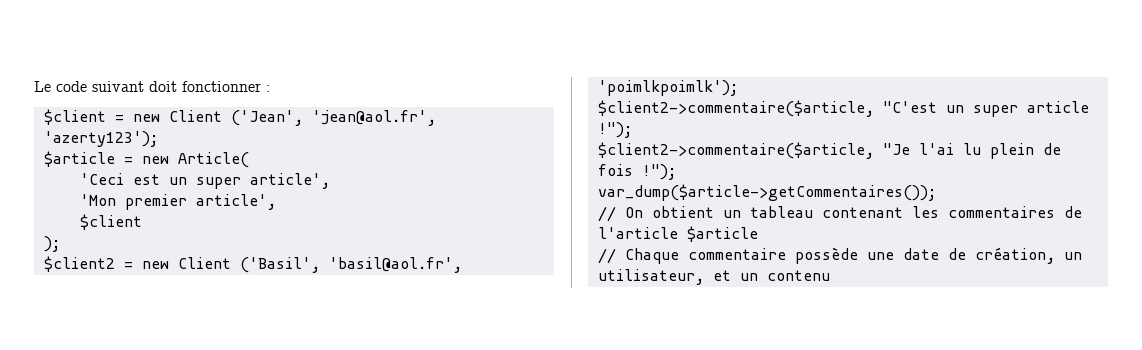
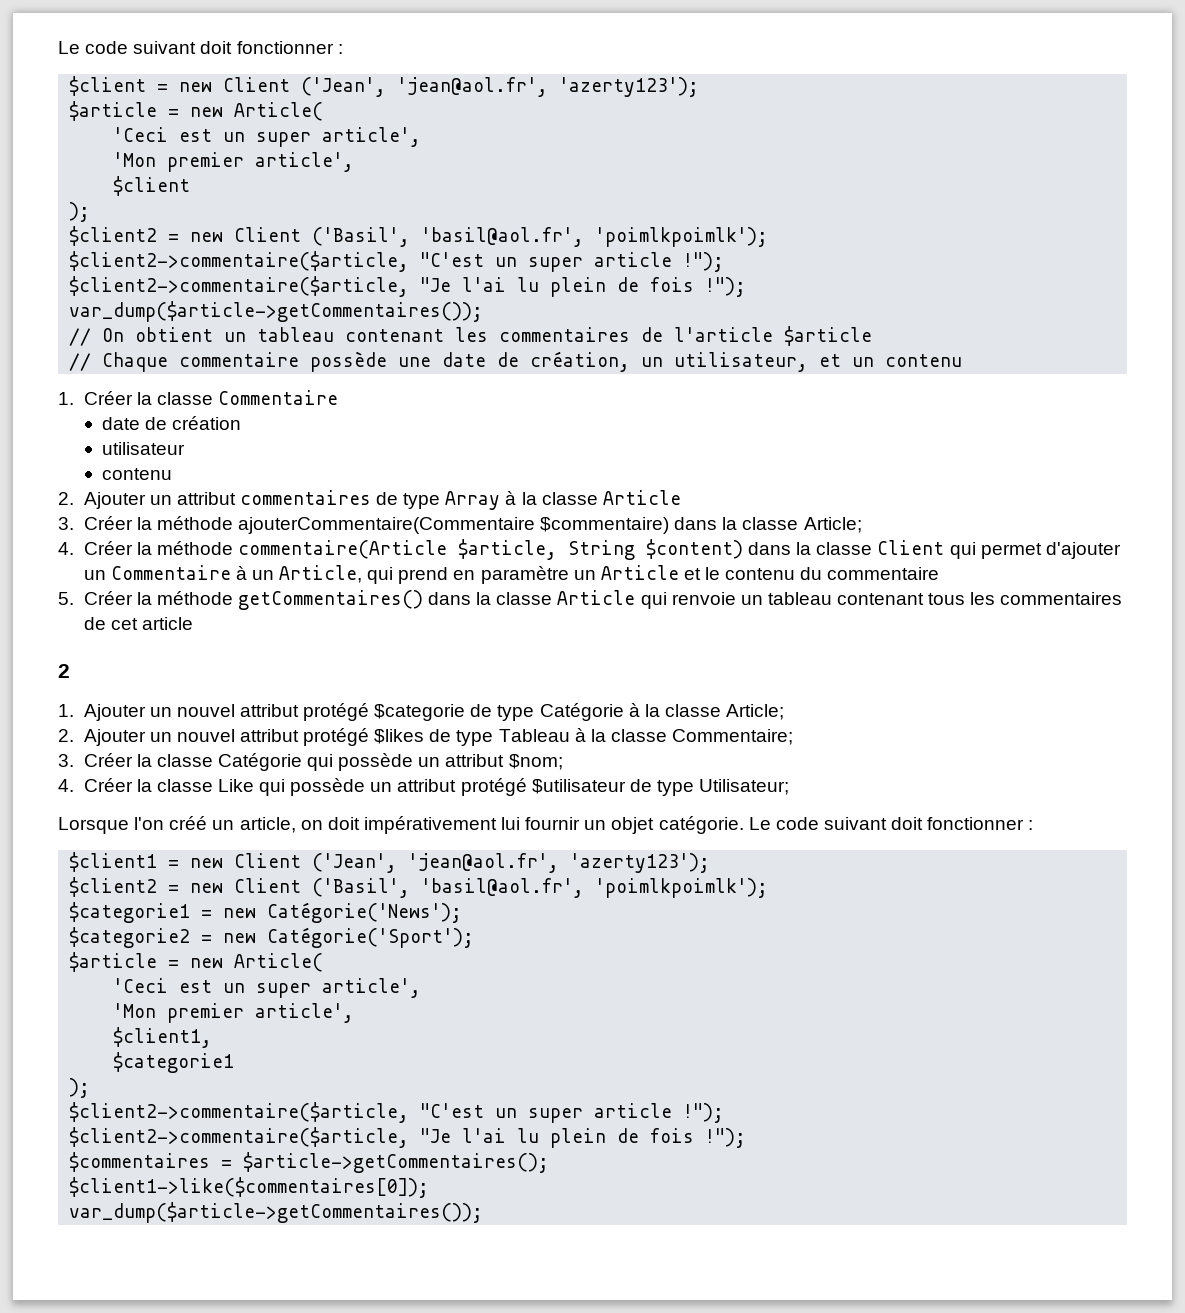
+ 1. Créer la classe Commentaire
+ date de création
+ utilisateur
+ contenu
+ 2. Ajouter un attribut commentaires de type Array à la classe Article
+ 3. Créer la méthode ajouterCommentaire(Commentaire $commentaire) dans la classe Article;
+ 4. Créer la méthode commentaire(Article $article, String $content) dans la classe Client qui permet d'ajouter un Commentaire à un Article, qui prend en paramètre un Article et le contenu du commentaire
+ 5. Créer la méthode getCommentaires() dans la classe Article qui renvoie un tableau contenant tous les commentaires de cet article
+ 2
+ 1. Ajouter un nouvel attribut protégé $categorie de type Catégorie à la classe Article;
+ 2. Ajouter un nouvel attribut protégé $likes de type Tableau à la classe Commentaire;
+ 3. Créer la classe Catégorie qui possède un attribut $nom;
+ 4. Créer la classe Like qui possède un attribut protégé $utilisateur de type Utilisateur;
+ Lorsque l'on créé un article, on doit impérativement lui fournir un objet catégorie. Le code suivant doit fonctionner :
+ $client1 = new Client ('Jean', 'jean@aol.fr', 'azerty123');
+ $client2 = new Client ('Basil', 'basil@aol.fr', 'poimlkpoimlk');
+ $categorie1 = new Catégorie('News');
+ $categorie2 = new Catégorie('Sport');
+ $article = new Article(
+ 'Ceci est un super article',
+ 'Mon premier article',
+ $client1,
+ $categorie1
+ );
+ $client2->commentaire($article, "C'est un super article !");
+ $client2->commentaire($article, "Je l'ai lu plein de fois !");
+ $commentaires = $article->getCommentaires();
+ $client1->like($commentaires[0]);
+ var_dump($article->getCommentaires());

